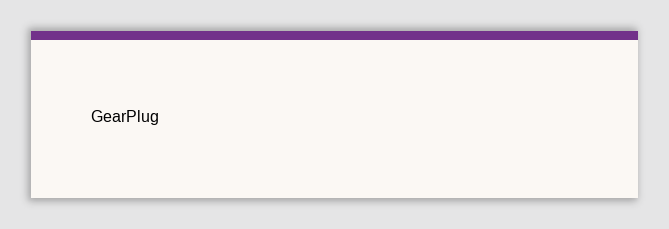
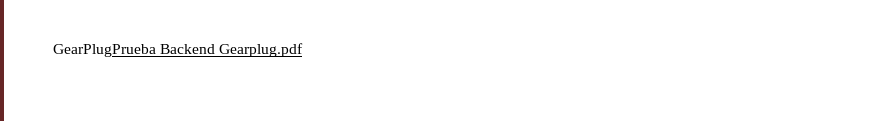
- GearPlug
+ GearPlugPrueba Backend Gearplug.pdf

